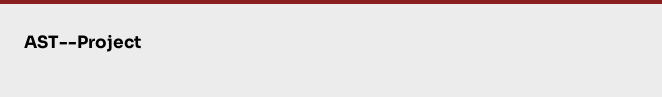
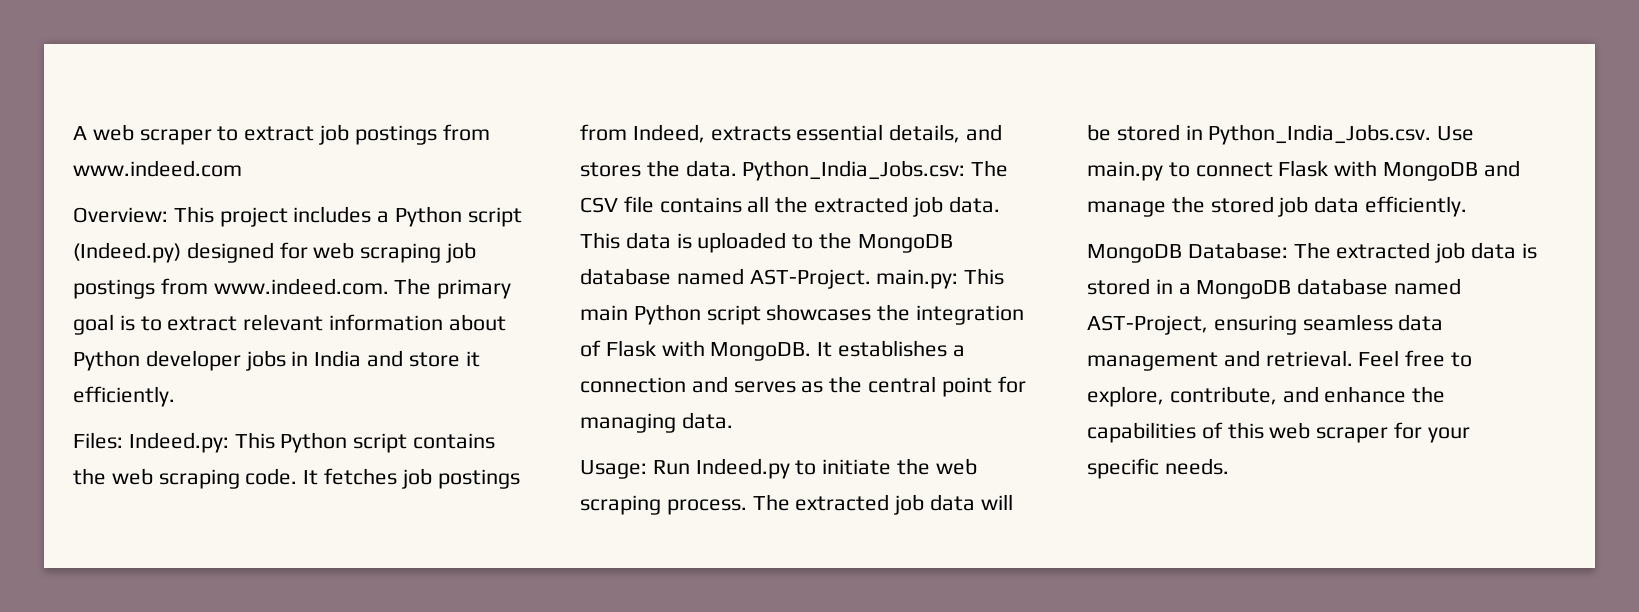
- AST--Project
+ A web scraper to extract job postings from www.indeed.com
+ Overview: This project includes a Python script (Indeed.py) designed for web scraping job postings from www.indeed.com. The primary goal is to extract relevant information about Python developer jobs in India and store it efficiently.
+ Files: Indeed.py: This Python script contains the web scraping code. It fetches job postings from Indeed, extracts essential details, and stores the data. Python_India_Jobs.csv: The CSV file contains all the extracted job data. This data is uploaded to the MongoDB database named AST-Project. main.py: This main Python script showcases the integration of Flask with MongoDB. It establishes a connection and serves as the central point for managing data.
+ Usage: Run Indeed.py to initiate the web scraping process. The extracted job data will be stored in Python_India_Jobs.csv. Use main.py to connect Flask with MongoDB and manage the stored job data efficiently.
+ MongoDB Database: The extracted job data is stored in a MongoDB database named AST-Project, ensuring seamless data management and retrieval. Feel free to explore, contribute, and enhance the capabilities of this web scraper for your specific needs.

